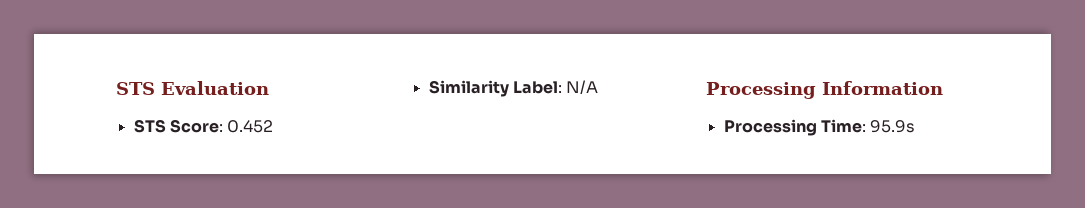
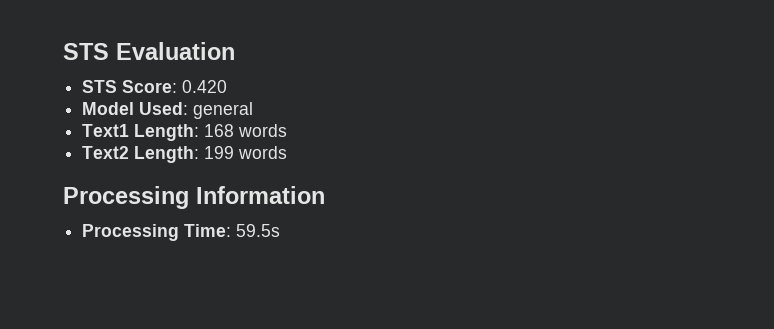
- STS Score: 0.452
- Similarity Label: N/A
+ STS Score: 0.420
+ Model Used: general
+ Text1 Length: 168 words
+ Text2 Length: 199 words
- Processing Time: 95.9s
+ Processing Time: 59.5s

